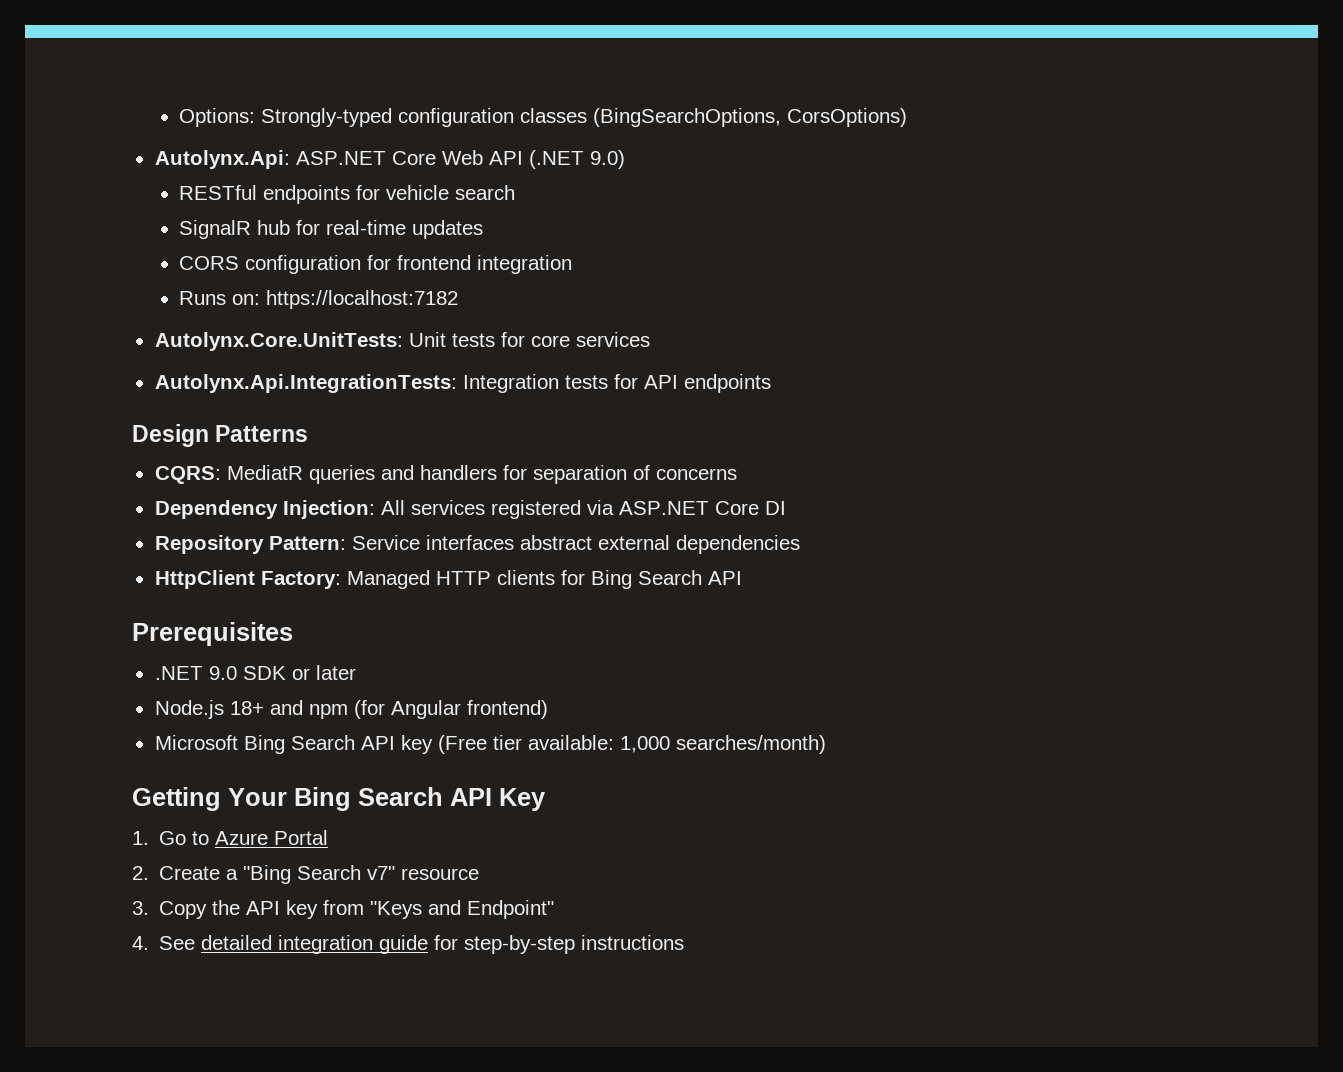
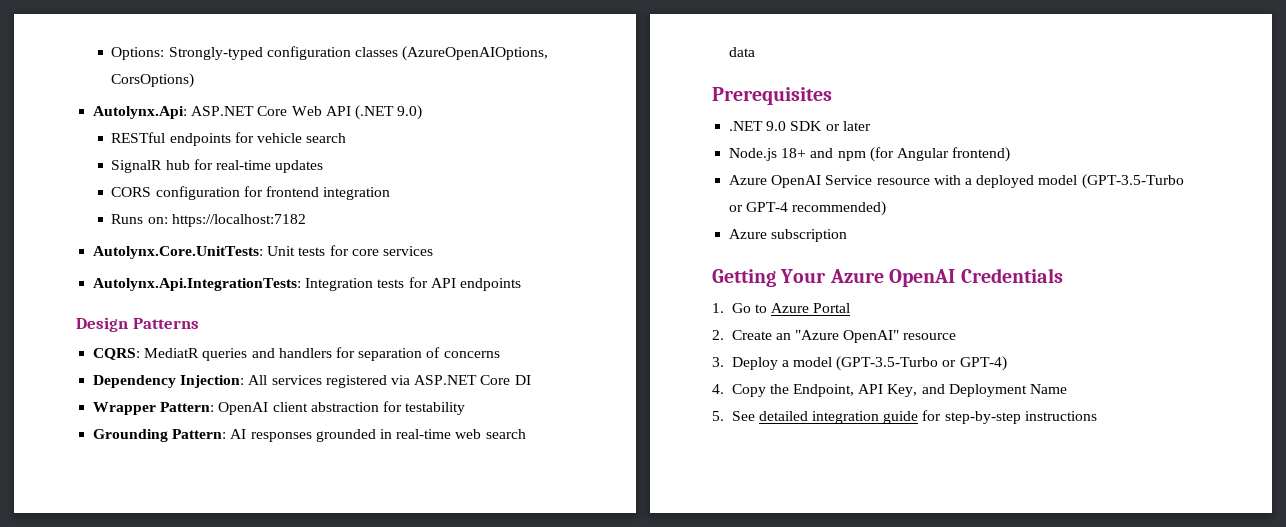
- Options: Strongly-typed configuration classes (BingSearchOptions, CorsOptions)
+ Options: Strongly-typed configuration classes (AzureOpenAIOptions, CorsOptions)
- Repository Pattern: Service interfaces abstract external dependencies
- HttpClient Factory: Managed HTTP clients for Bing Search API
+ Wrapper Pattern: OpenAI client abstraction for testability
+ Grounding Pattern: AI responses grounded in real-time web search data
- Microsoft Bing Search API key (Free tier available: 1,000 searches/month)
- Getting Your Bing Search API Key
+ Azure OpenAI Service resource with a deployed model (GPT-3.5-Turbo or GPT-4 recommended)
+ Azure subscription
+ Getting Your Azure OpenAI Credentials
- 2. Create a "Bing Search v7" resource
- 3. Copy the API key from "Keys and Endpoint"
- 4. See detailed integration guide for step-by-step instructions
+ 2. Create an "Azure OpenAI" resource
+ 3. Deploy a model (GPT-3.5-Turbo or GPT-4)
+ 4. Copy the Endpoint, API Key, and Deployment Name
+ 5. See detailed integration guide for step-by-step instructions

